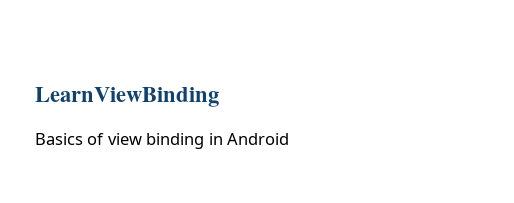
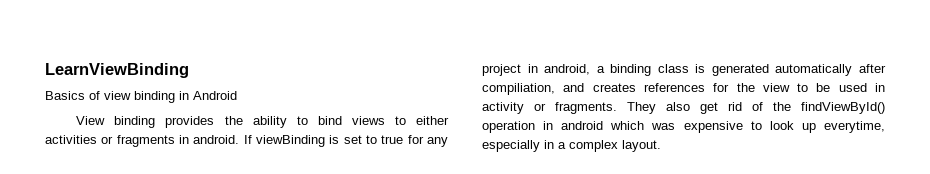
+ View binding provides the ability to bind views to either activities or fragments in android. If viewBinding is set to true for any project in android, a binding class is generated automatically after compiliation, and creates references for the view to be used in activity or fragments. They also get rid of the findViewById() operation in android which was expensive to look up everytime, especially in a complex layout.

